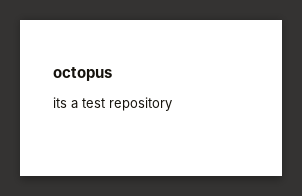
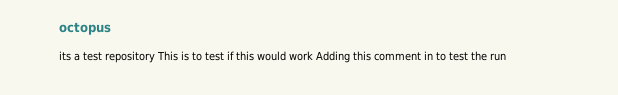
- its a test repository
+ its a test repository This is to test if this would work Adding this comment in to test the run

